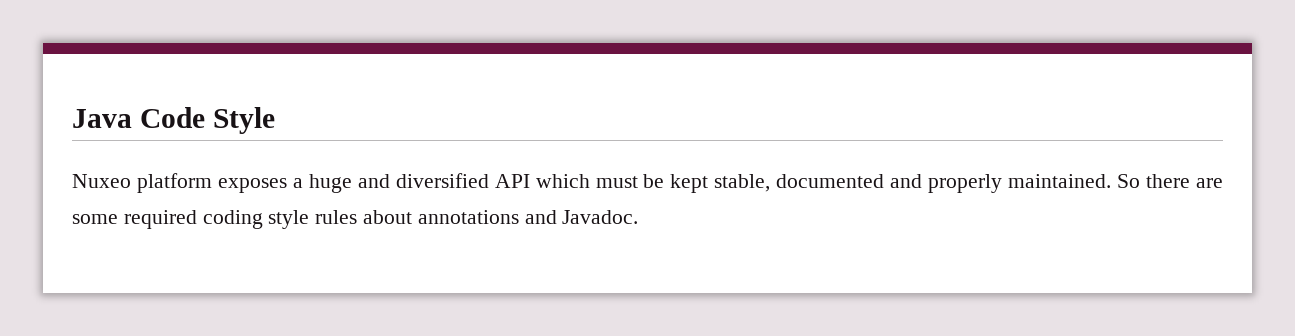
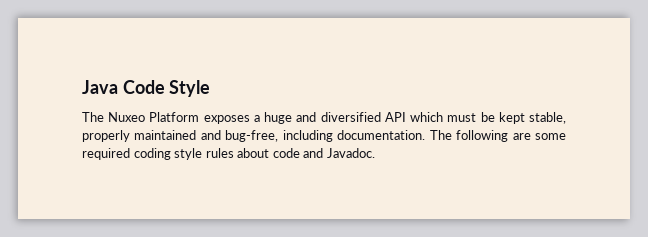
- Nuxeo platform exposes a huge and diversified API which must be kept stable, documented and properly maintained. So there are some required coding style rules about annotations and Javadoc.
+ The Nuxeo Platform exposes a huge and diversified API which must be kept stable, properly maintained and bug-free, including documentation. The following are some required coding style rules about code and Javadoc.

